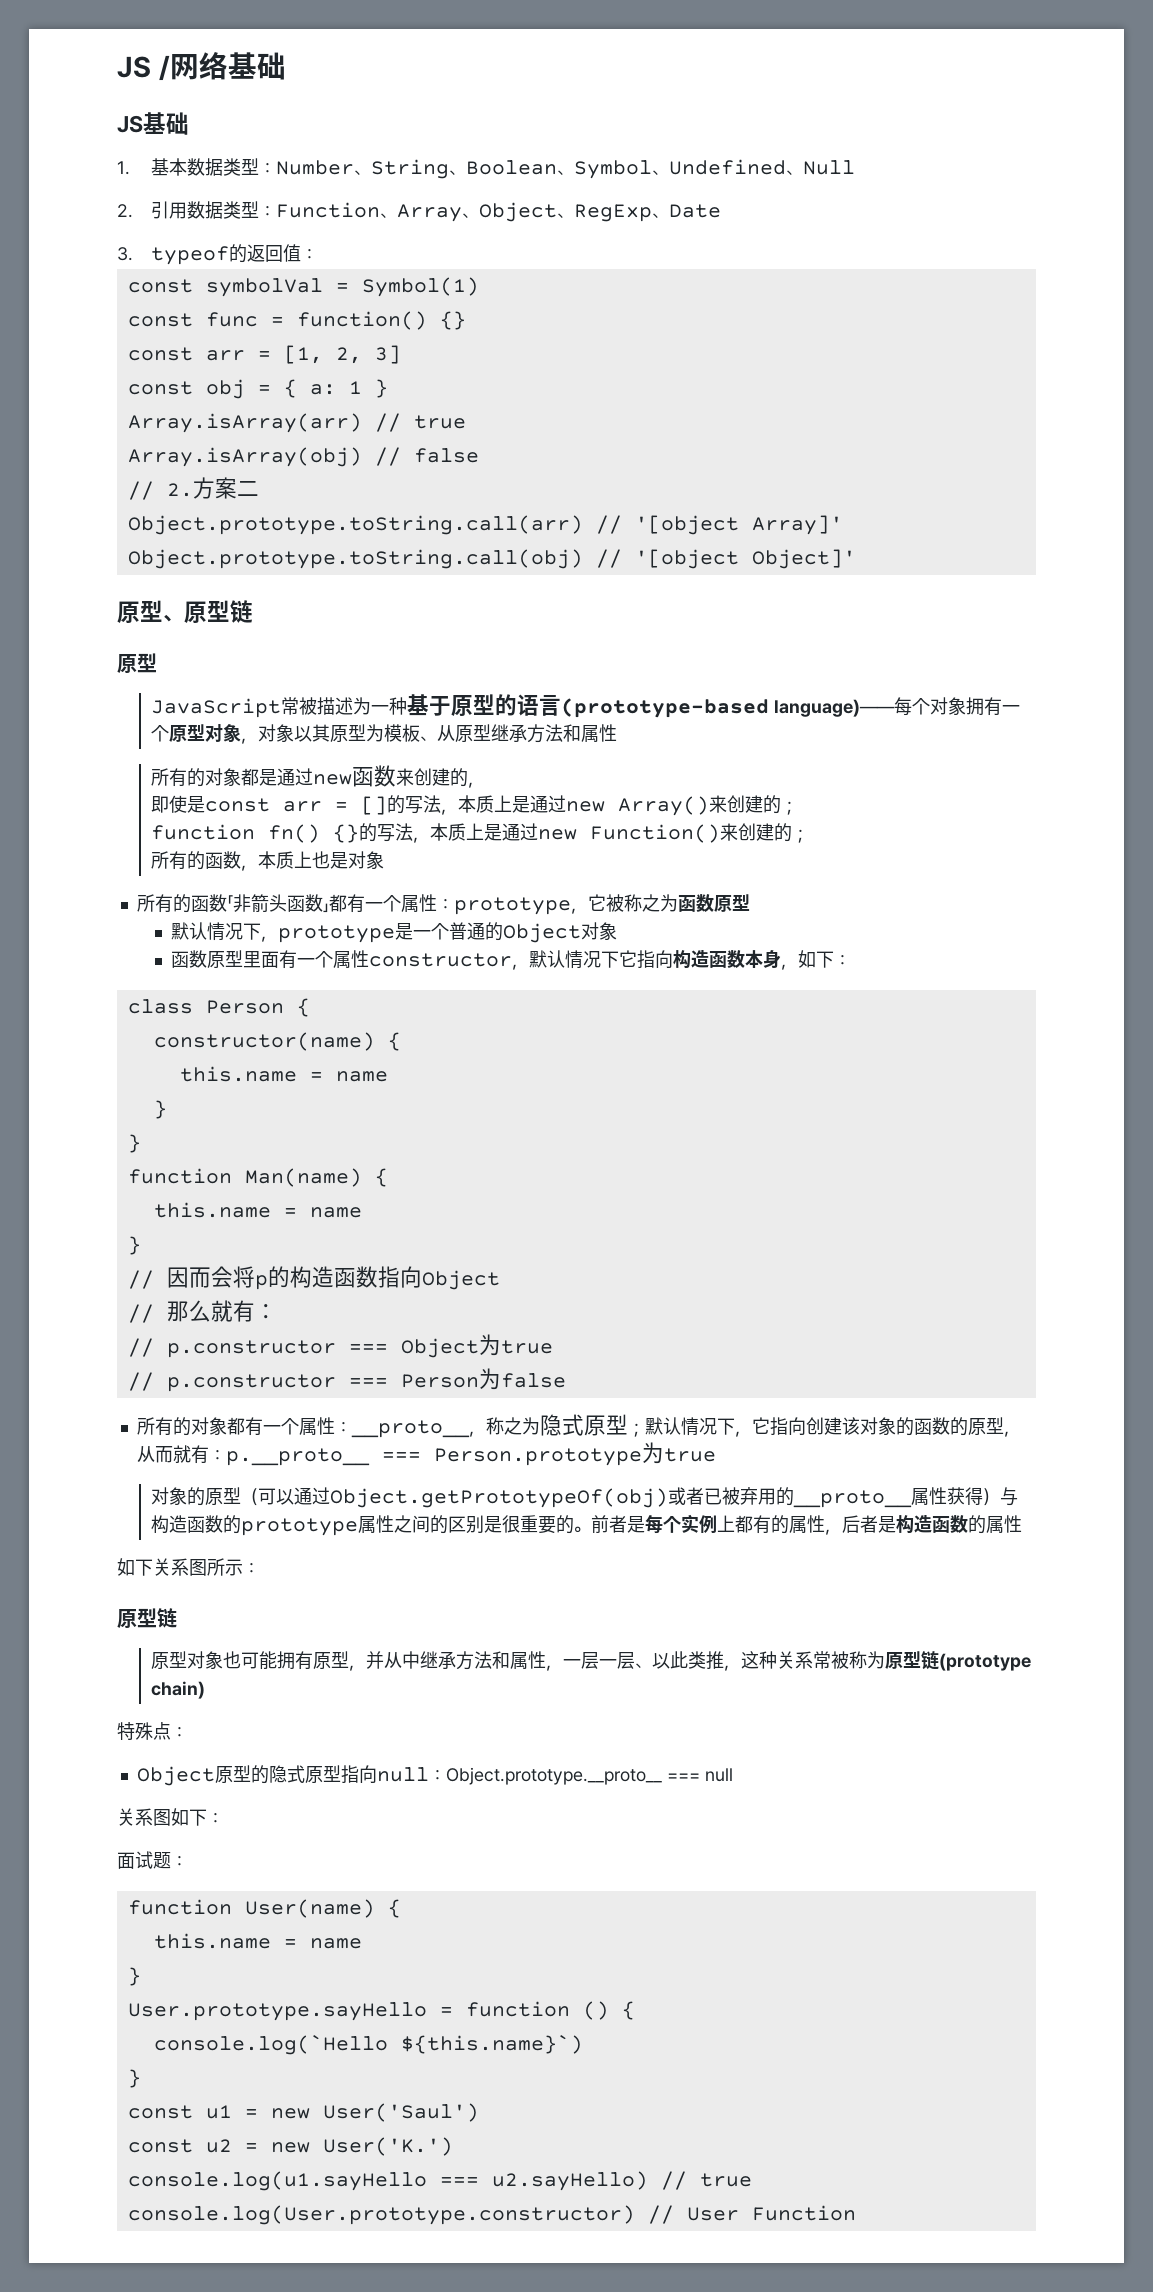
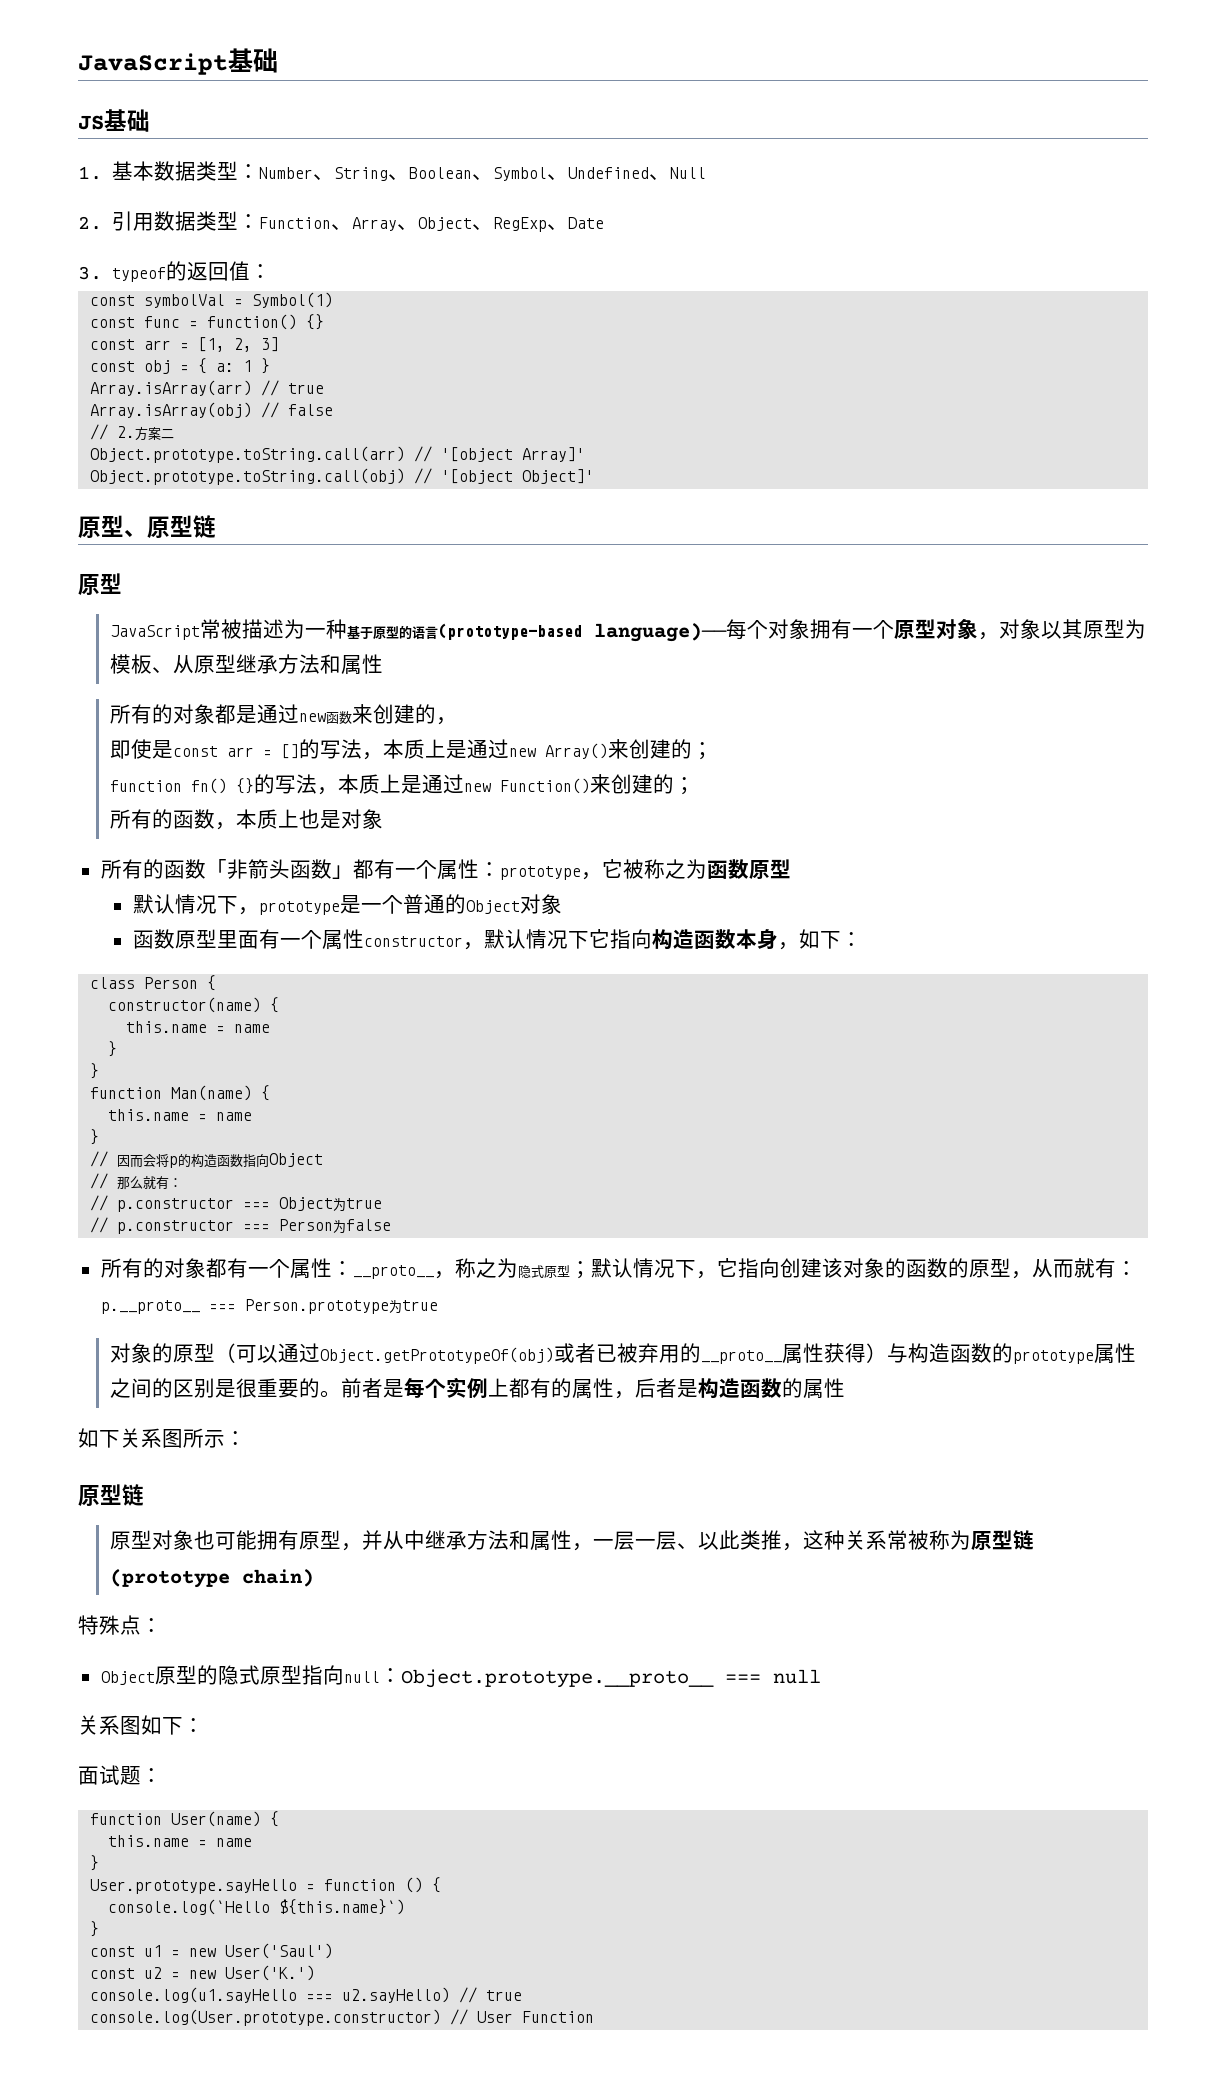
- JS /网络基础
+ JavaScript基础

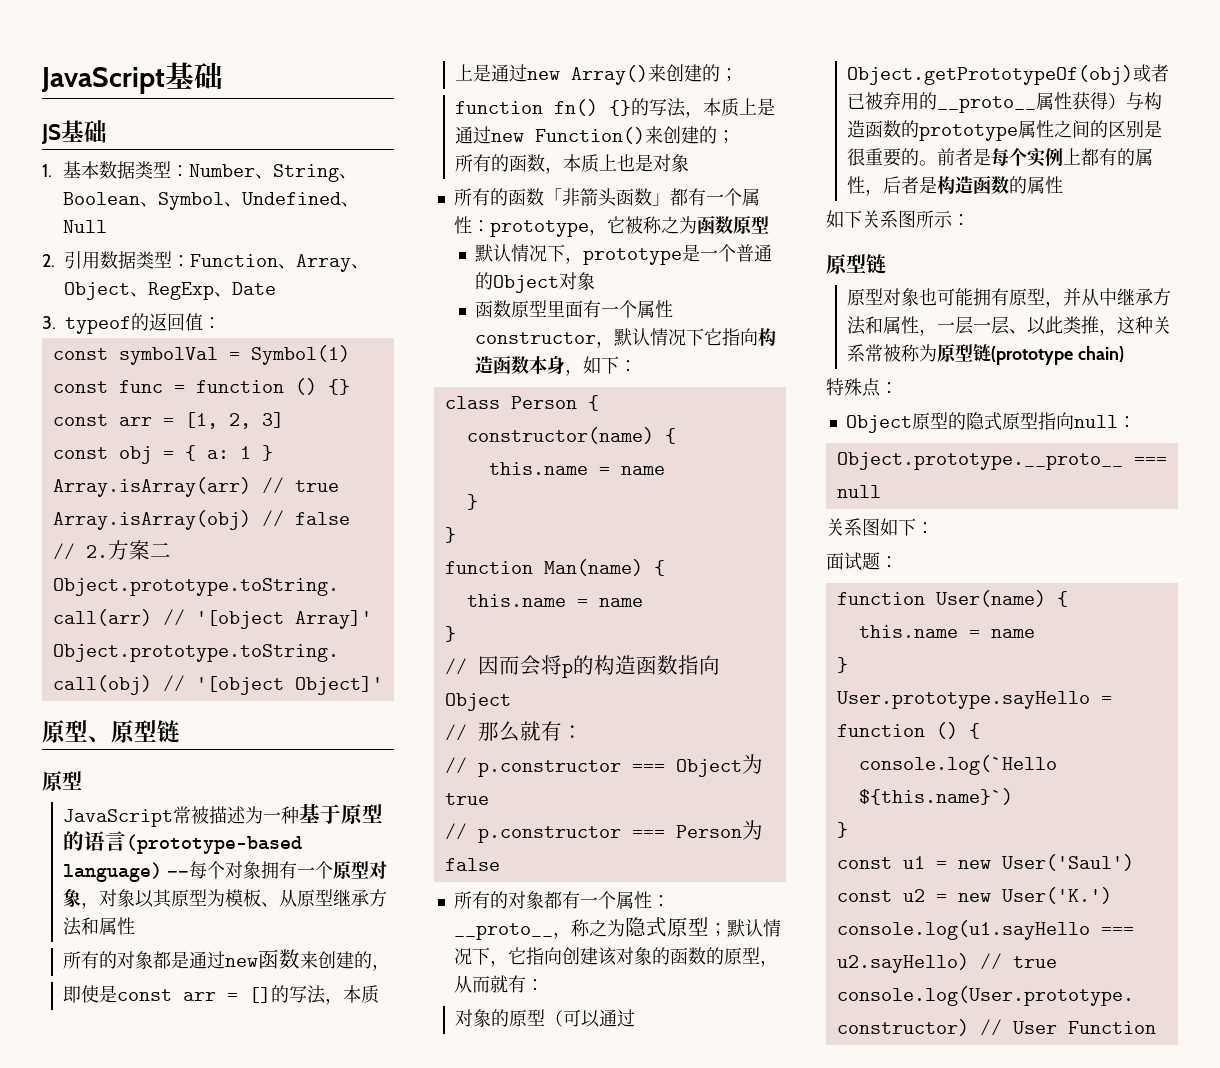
- const func = function() {}
+ const func = function () {}
- JavaScript常被描述为一种基于原型的语言(prototype-based language)——每个对象拥有一个原型对象，对象以其原型为模板、从原型继承方法和属性
+ JavaScript常被描述为一种基于原型的语言(prototype-based language) ——每个对象拥有一个原型对象，对象以其原型为模板、从原型继承方法和属性
- 所有的对象都有一个属性：__proto__，称之为隐式原型；默认情况下，它指向创建该对象的函数的原型，从而就有：p.__proto__ === Person.prototype为true
+ 所有的对象都有一个属性：__proto__，称之为隐式原型；默认情况下，它指向创建该对象的函数的原型，从而就有：
- Object原型的隐式原型指向null：Object.prototype.__proto__ === null
+ Object原型的隐式原型指向null：
+ Object.prototype.__proto__ === null

